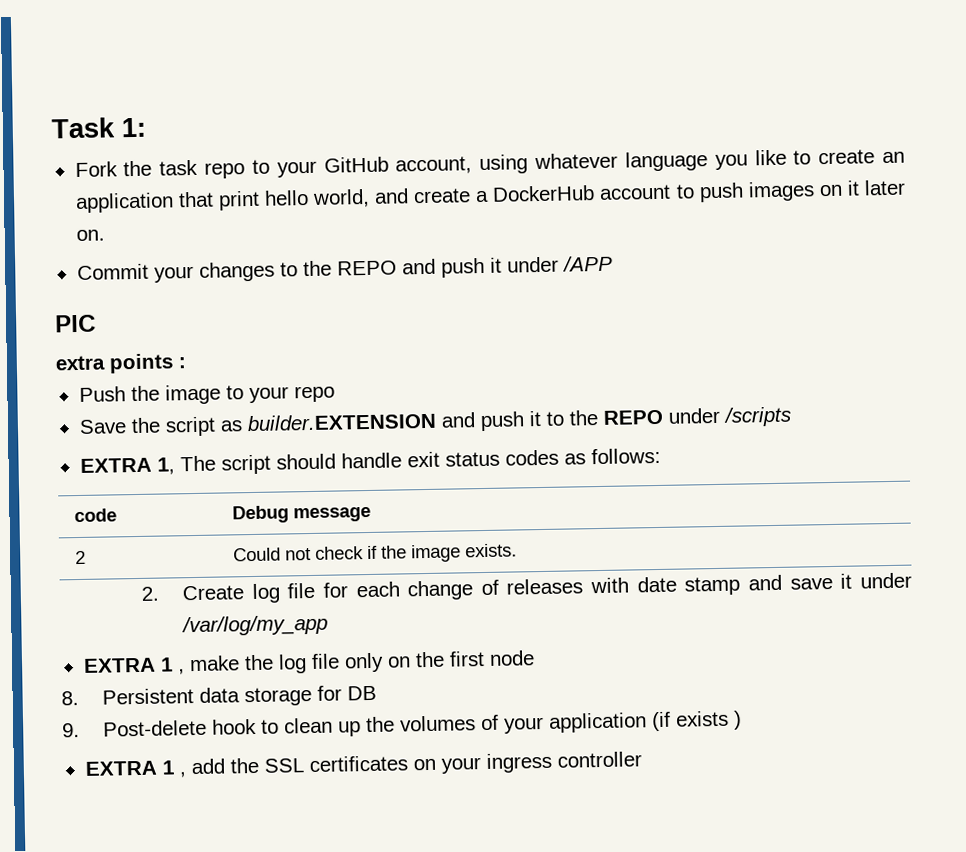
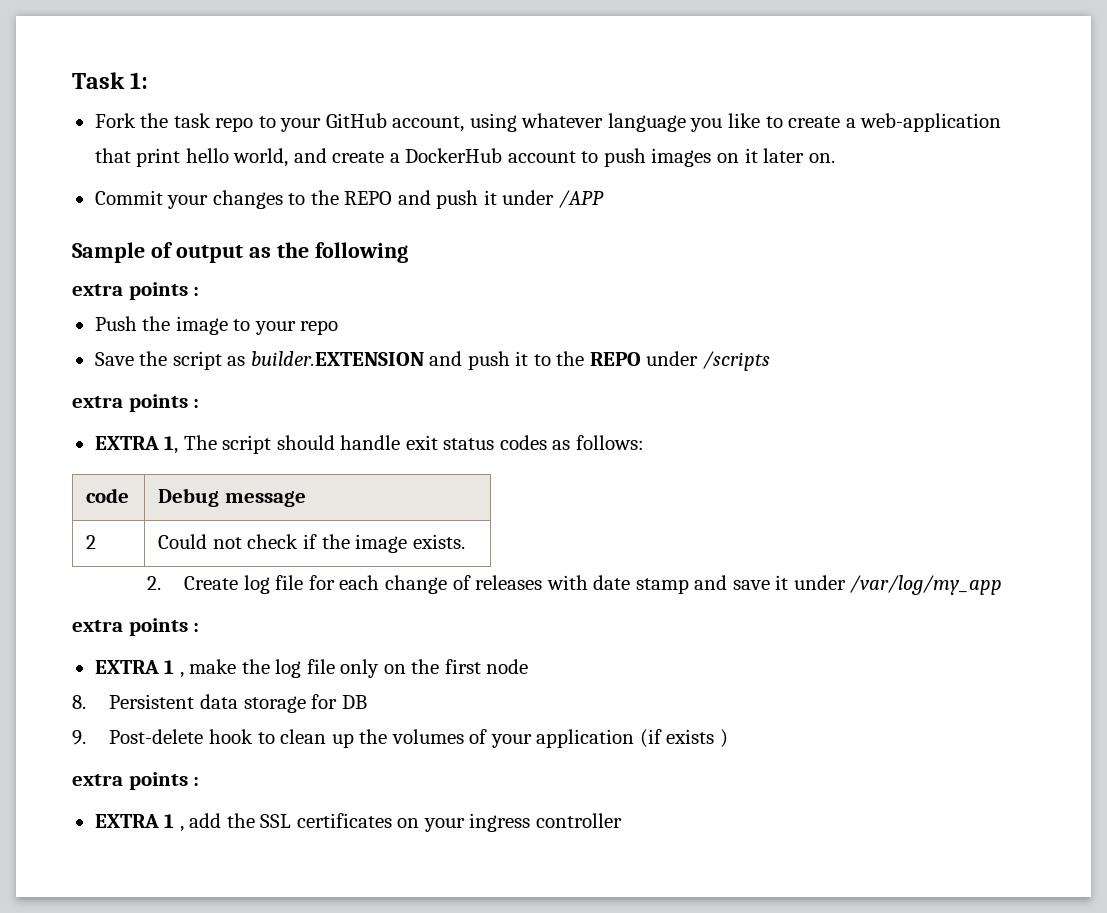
- Fork the task repo to your GitHub account, using whatever language you like to create an application that print hello world, and create a DockerHub account to push images on it later on.
+ Fork the task repo to your GitHub account, using whatever language you like to create a web-application that print hello world, and create a DockerHub account to push images on it later on.
- PIC
+ Sample of output as the following
  Save the script as builder.EXTENSION and push it to the REPO under /scripts
+ extra points :
  2. Create log file for each change of releases with date stamp and save it under /var/log/my_app
+ extra points :
  9. Post-delete hook to clean up the volumes of your application (if exists )
+ extra points :

